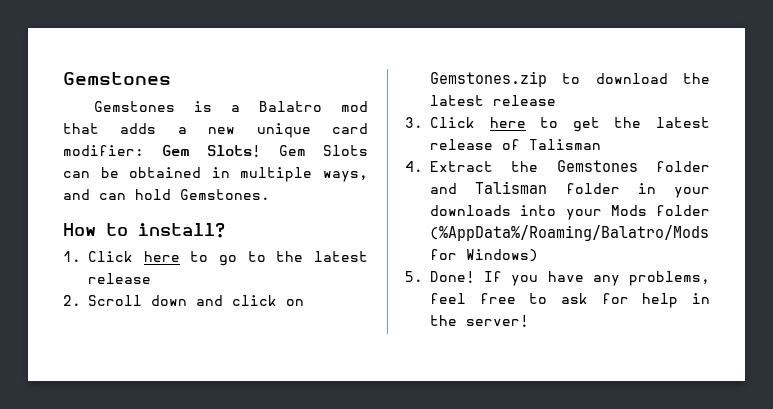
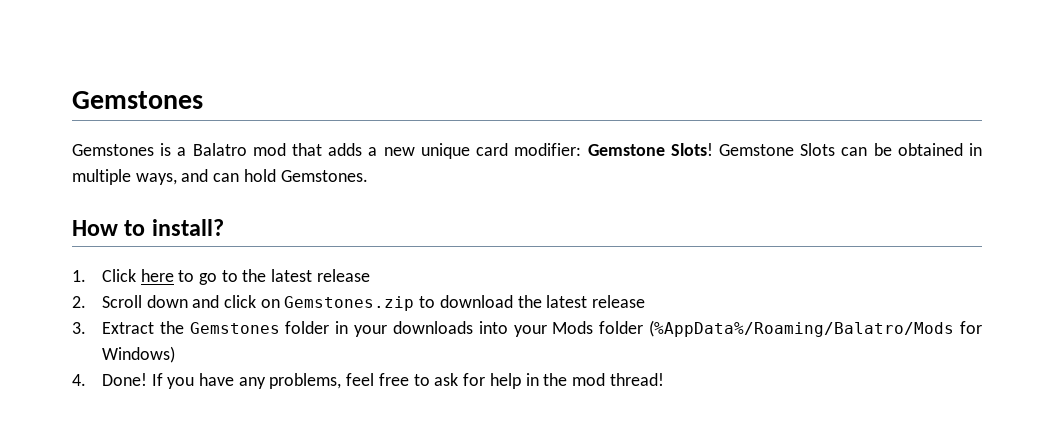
- Gemstones is a Balatro mod that adds a new unique card modifier: Gem Slots! Gem Slots can be obtained in multiple ways, and can hold Gemstones.
+ Gemstones is a Balatro mod that adds a new unique card modifier: Gemstone Slots! Gemstone Slots can be obtained in multiple ways, and can hold Gemstones.
- 3. Click here to get the latest release of Talisman
- 4. Extract the Gemstones folder and Talisman folder in your downloads into your Mods folder (%AppData%/Roaming/Balatro/Mods for Windows)
+ 3. Extract the Gemstones folder in your downloads into your Mods folder (%AppData%/Roaming/Balatro/Mods for Windows)
- 5. Done!
+ 4. Done!
- If you have any problems, feel free to ask for help in the server!
+ If you have any problems, feel free to ask for help in the mod thread!

